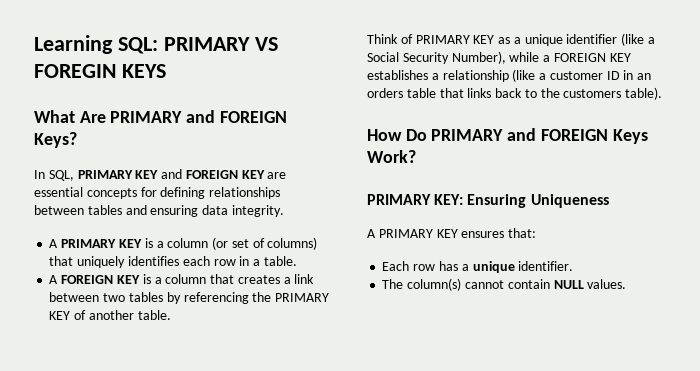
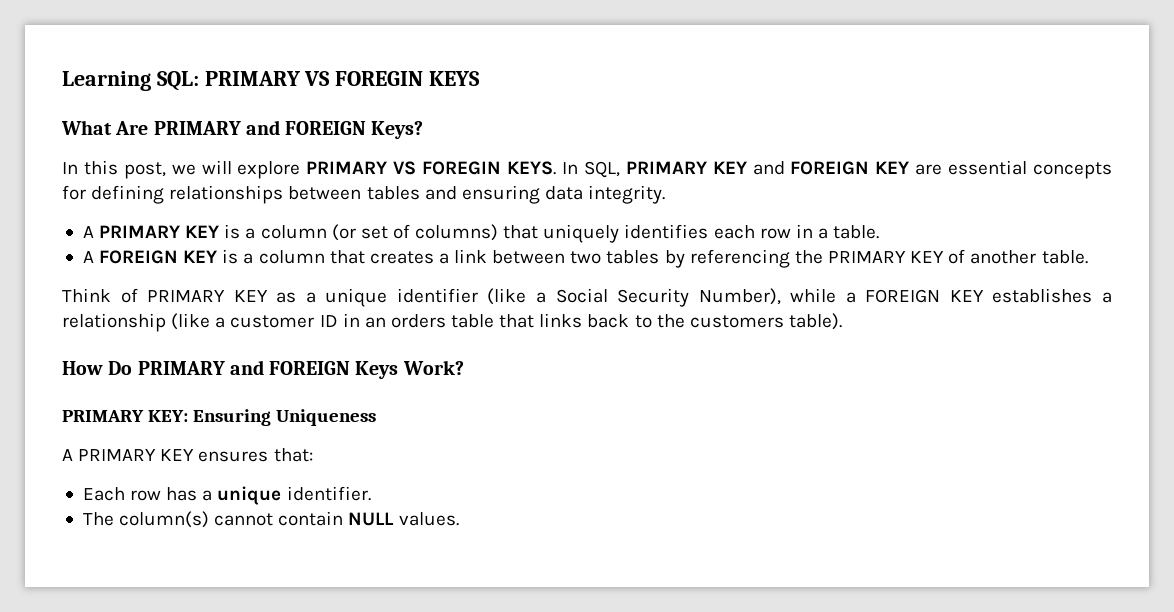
- In SQL, PRIMARY KEY and FOREIGN KEY are essential concepts for defining relationships between tables and ensuring data integrity.
+ In this post, we will explore PRIMARY VS FOREGIN KEYS. In SQL, PRIMARY KEY and FOREIGN KEY are essential concepts for defining relationships between tables and ensuring data integrity.

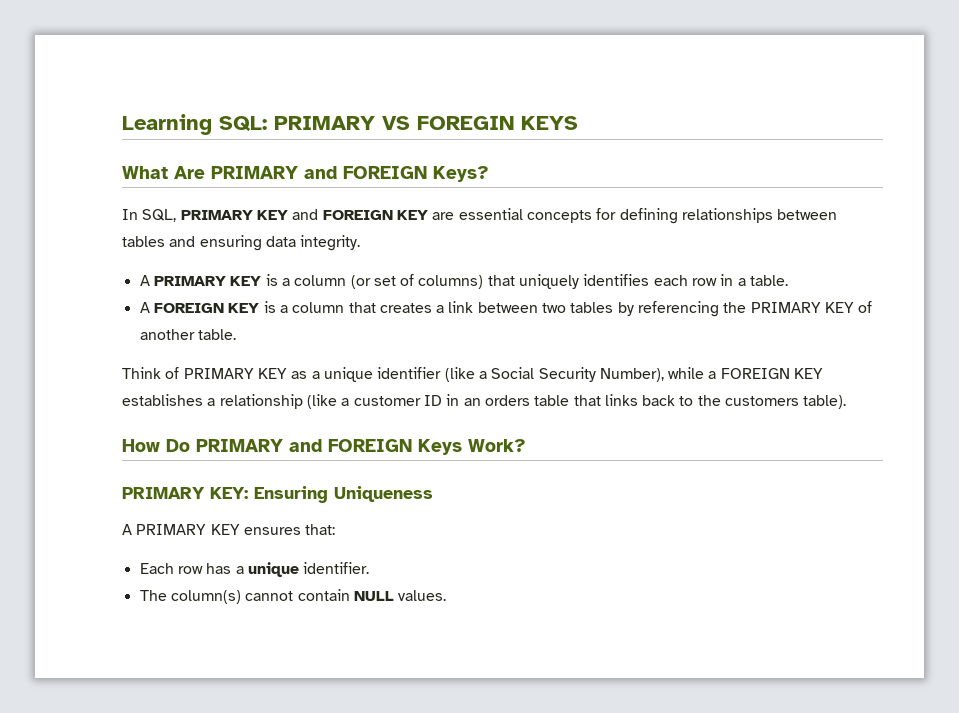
- In this post, we will explore PRIMARY VS FOREGIN KEYS. In SQL, PRIMARY KEY and FOREIGN KEY are essential concepts for defining relationships between tables and ensuring data integrity.
+ In SQL, PRIMARY KEY and FOREIGN KEY are essential concepts for defining relationships between tables and ensuring data integrity.

